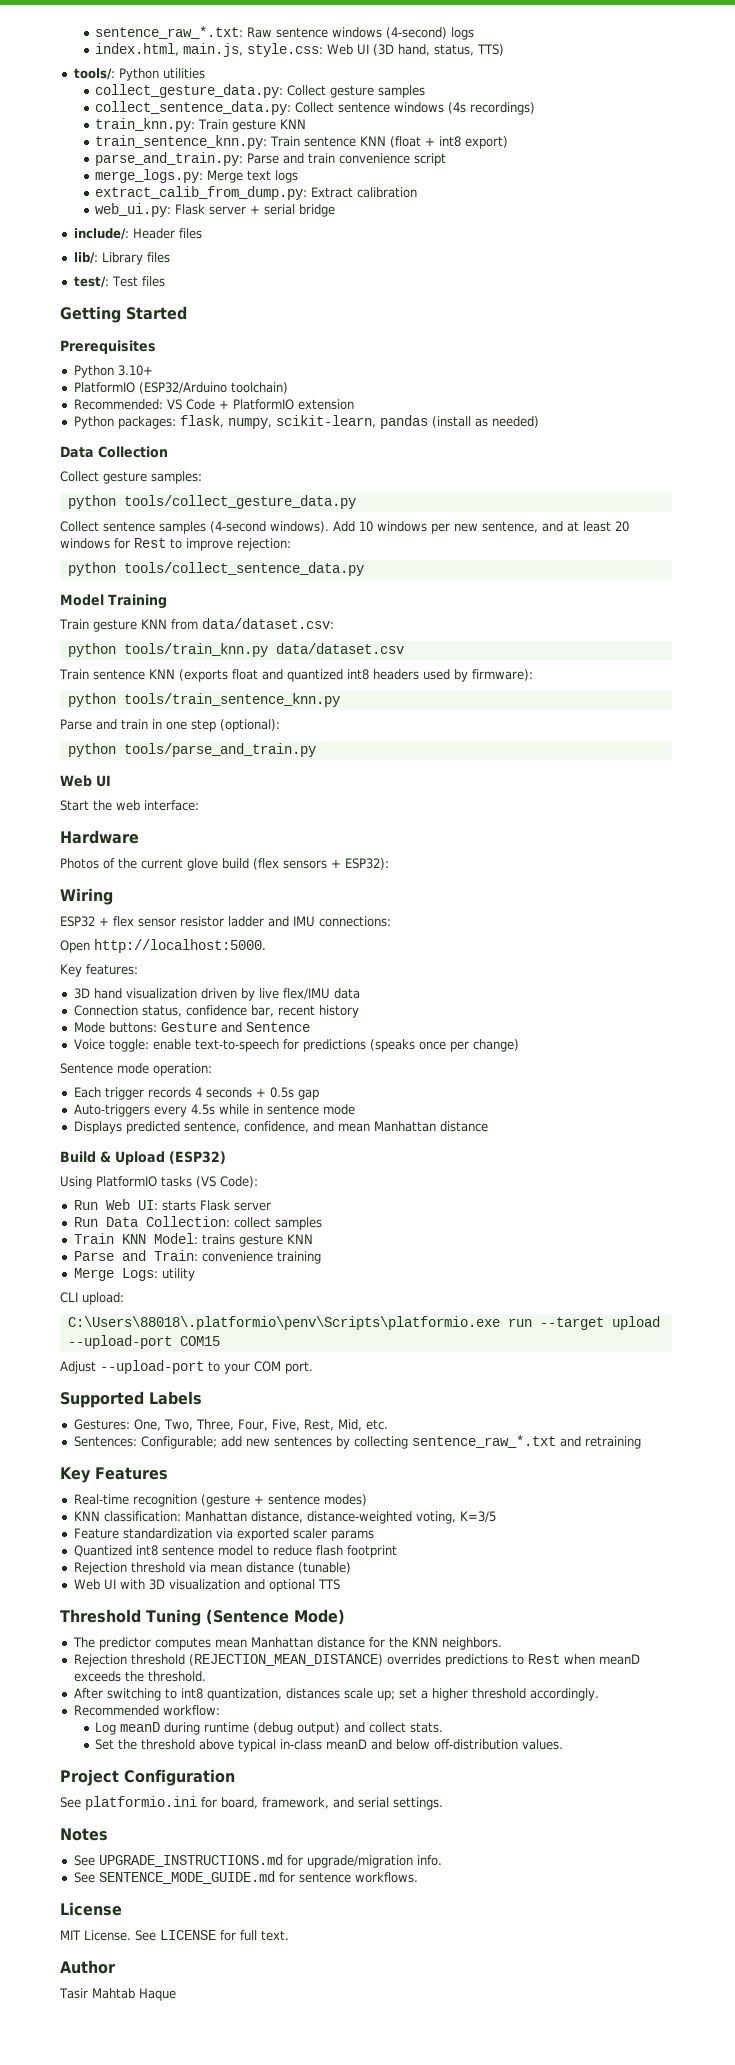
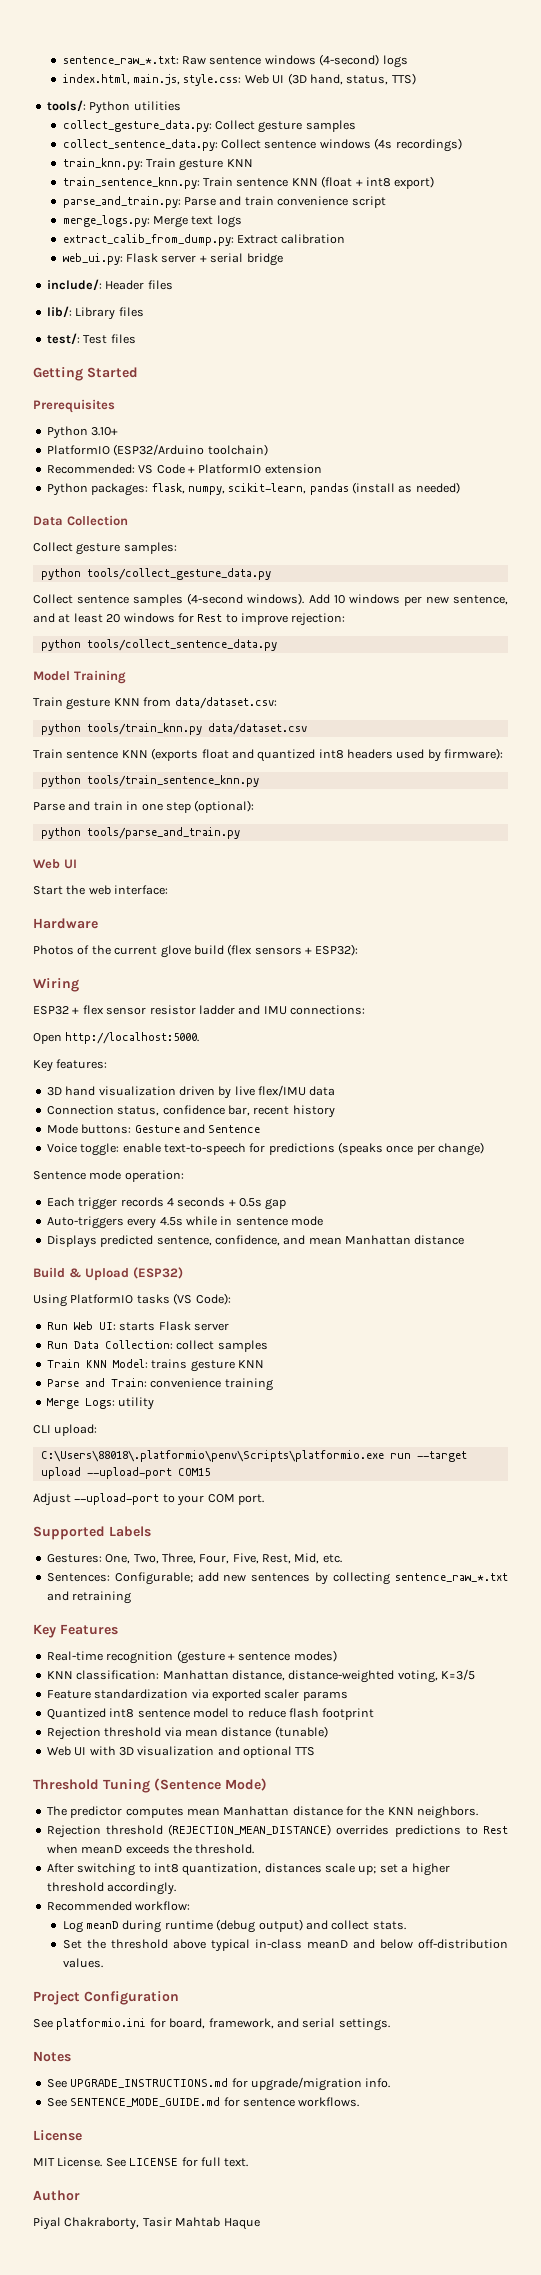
- Tasir Mahtab Haque
+ Piyal Chakraborty, Tasir Mahtab Haque

